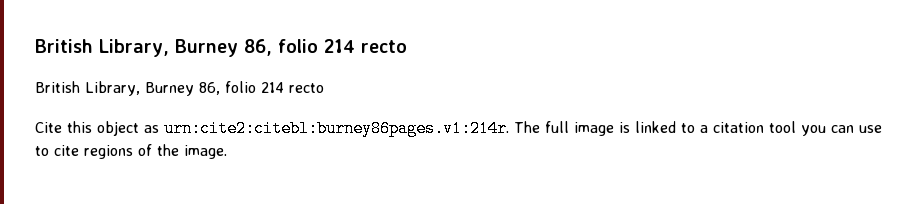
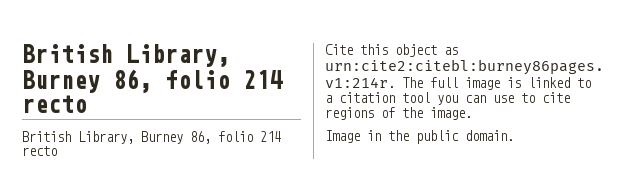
+ Image in the public domain.

